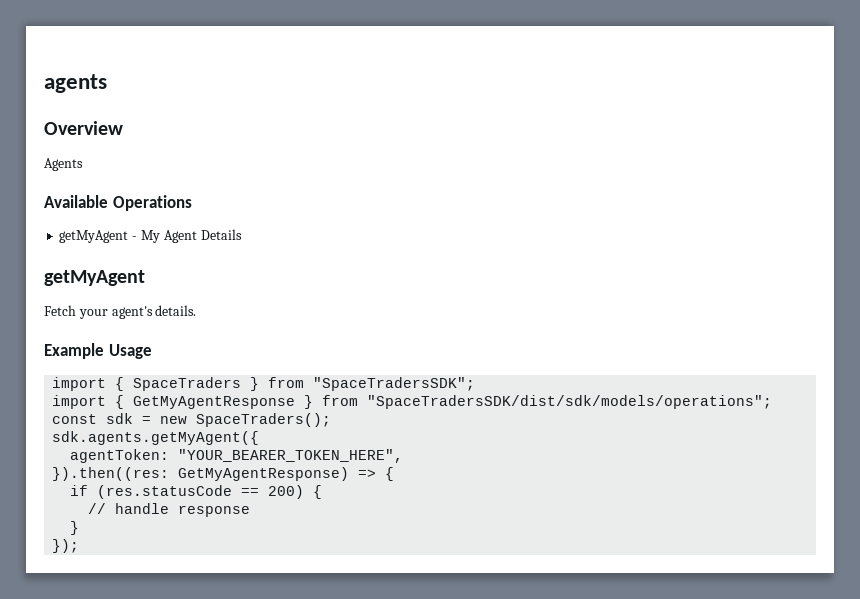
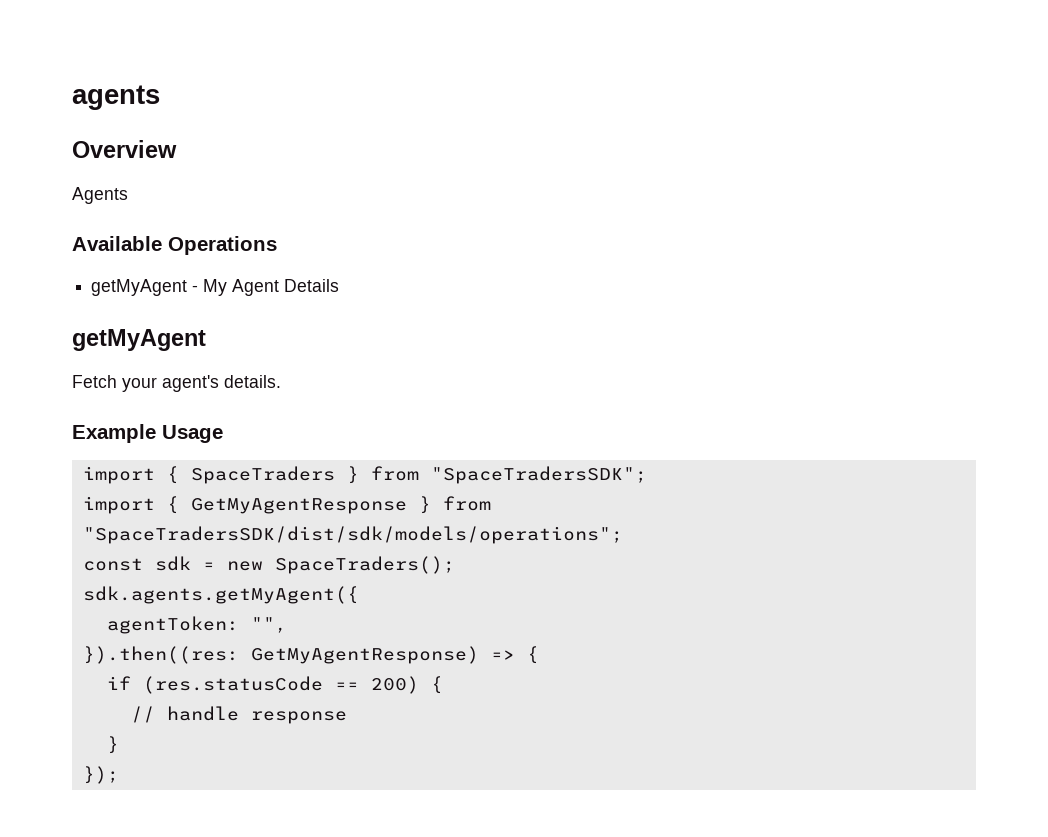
- agentToken: "YOUR_BEARER_TOKEN_HERE",
+ agentToken: "",

